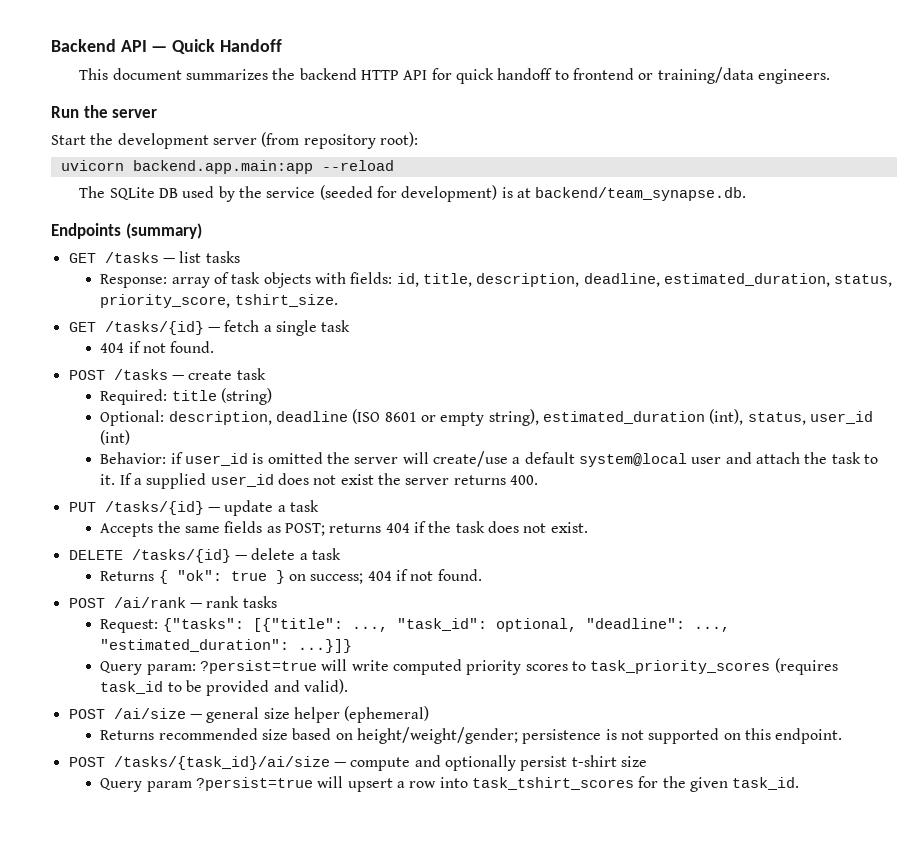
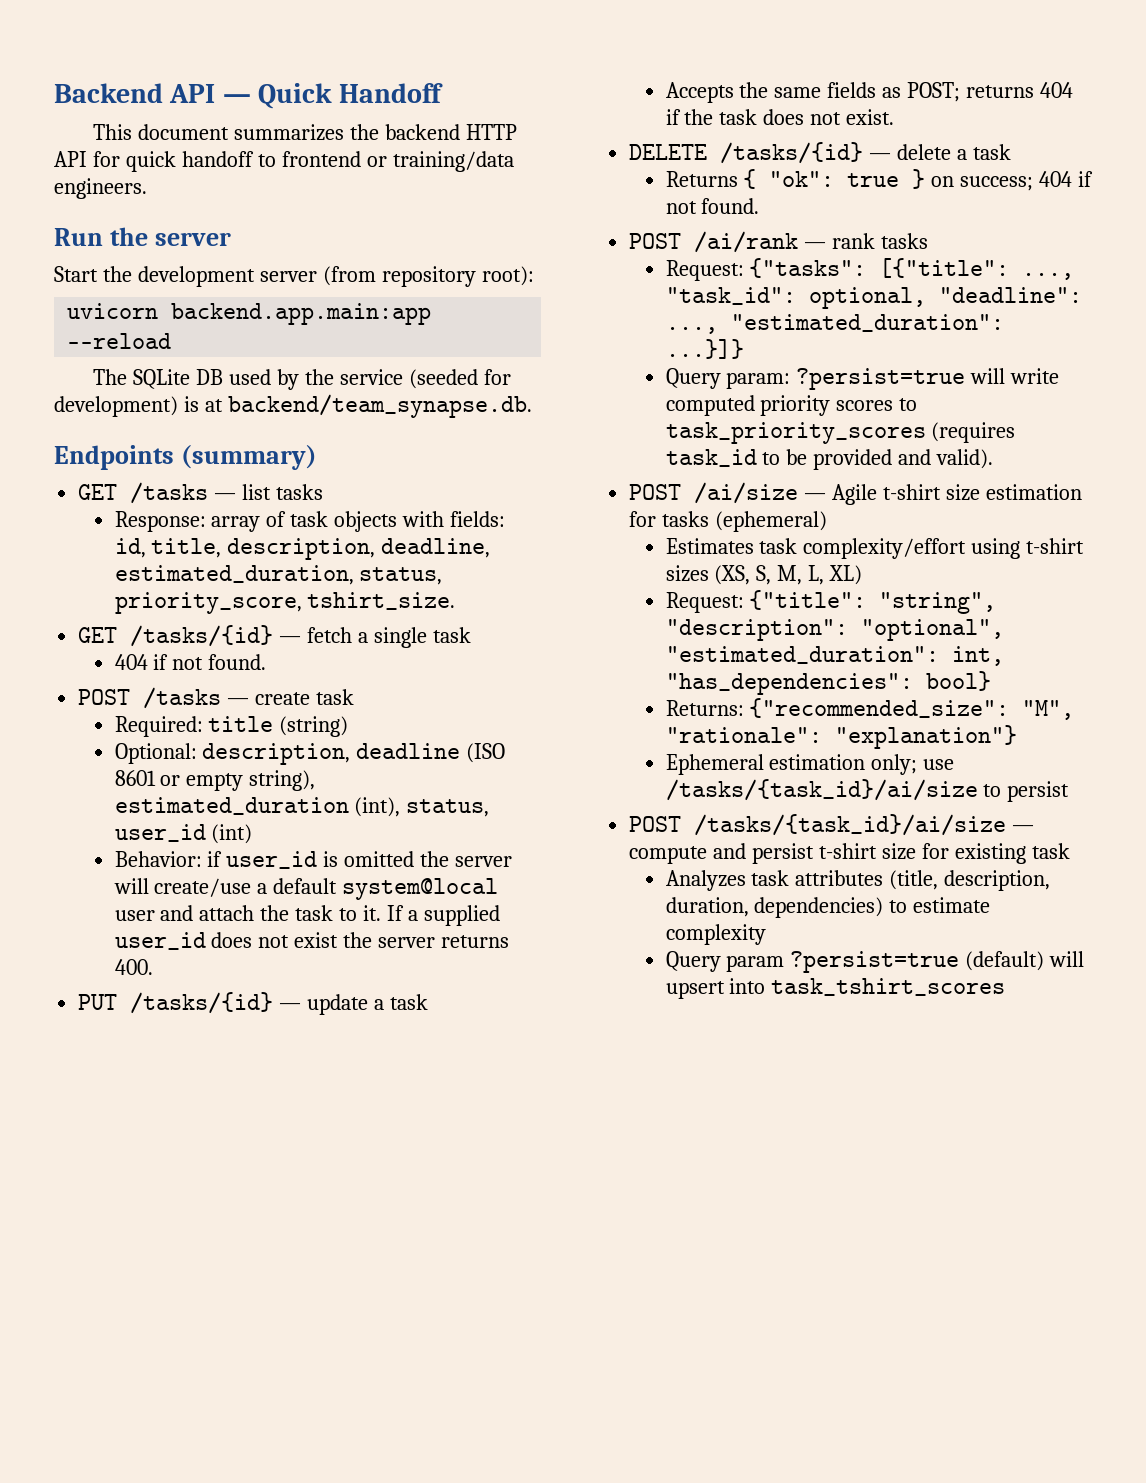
- POST /ai/size — general size helper (ephemeral)
- Returns recommended size based on height/weight/gender; persistence is not supported on this endpoint.
+ POST /ai/size — Agile t-shirt size estimation for tasks (ephemeral)
+ Estimates task complexity/effort using t-shirt sizes (XS, S, M, L, XL)
+ Request: {"title": "string", "description": "optional", "estimated_duration": int, "has_dependencies": bool}
+ Returns: {"recommended_size": "M", "rationale": "explanation"}
+ Ephemeral estimation only; use /tasks/{task_id}/ai/size to persist
- POST /tasks/{task_id}/ai/size — compute and optionally persist t-shirt size
+ POST /tasks/{task_id}/ai/size — compute and persist t-shirt size for existing task
+ Analyzes task attributes (title, description, duration, dependencies) to estimate complexity
- Query param ?persist=true will upsert a row into task_tshirt_scores for the given task_id.
+ Query param ?persist=true (default) will upsert into task_tshirt_scores

